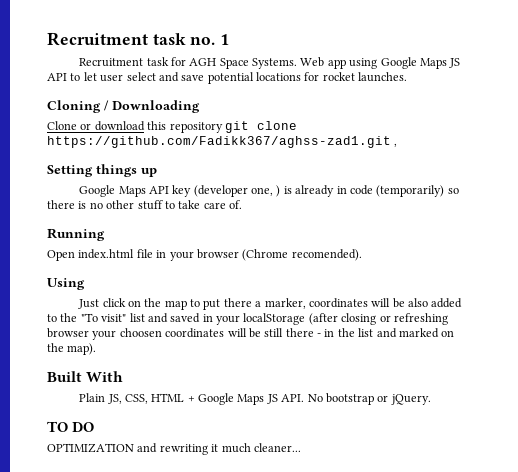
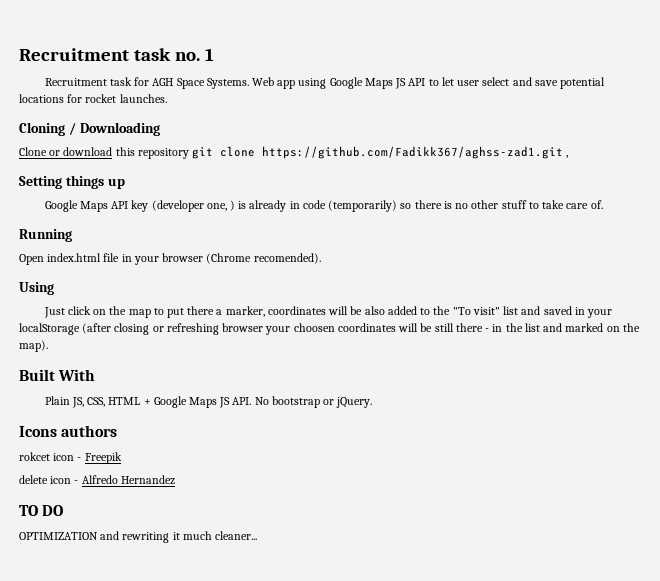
+ Icons authors
+ rokcet icon - Freepik
+ delete icon - Alfredo Hernandez

